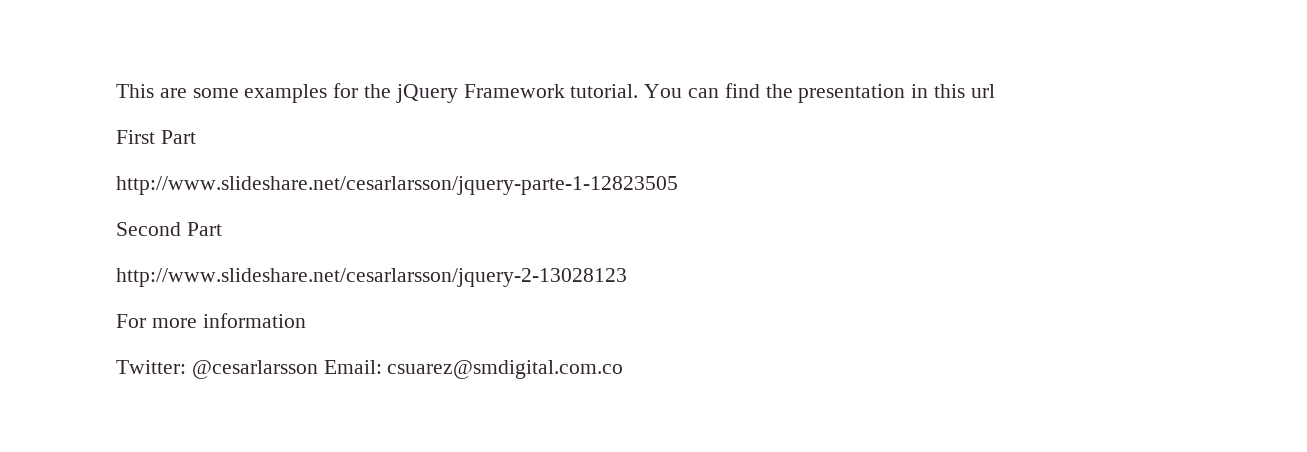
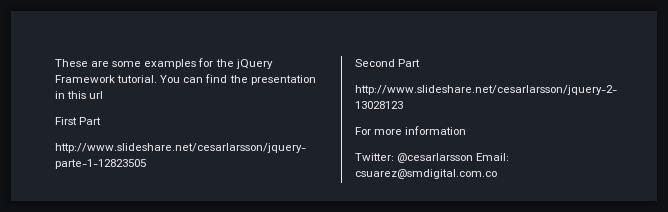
- This are some examples for the jQuery Framework tutorial.
+ These are some examples for the jQuery Framework tutorial.

